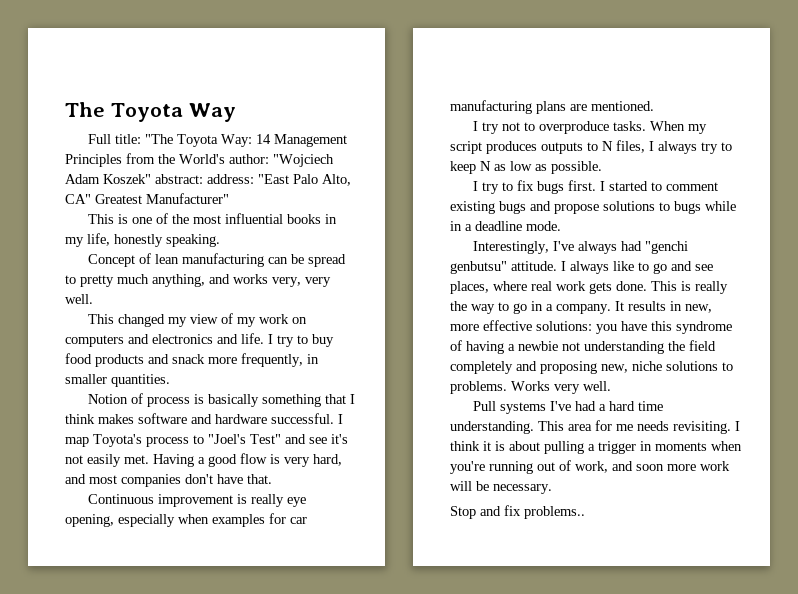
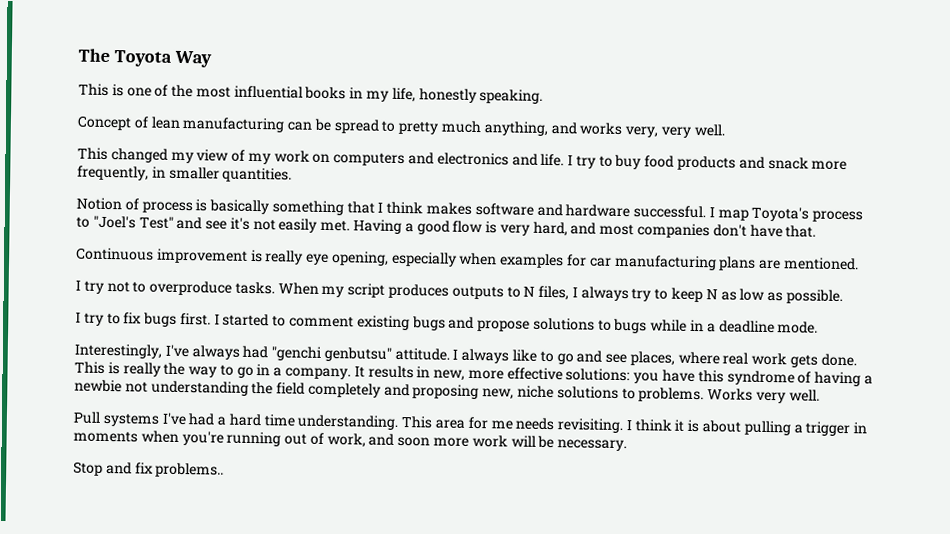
- Full title: "The Toyota Way: 14 Management Principles from the World's author: "Wojciech Adam Koszek" abstract: address: "East Palo Alto, CA" Greatest Manufacturer"

